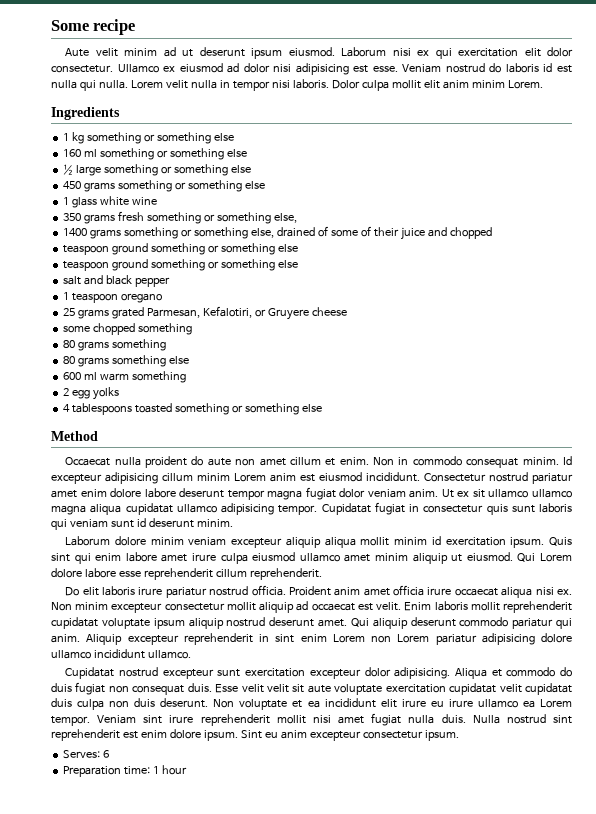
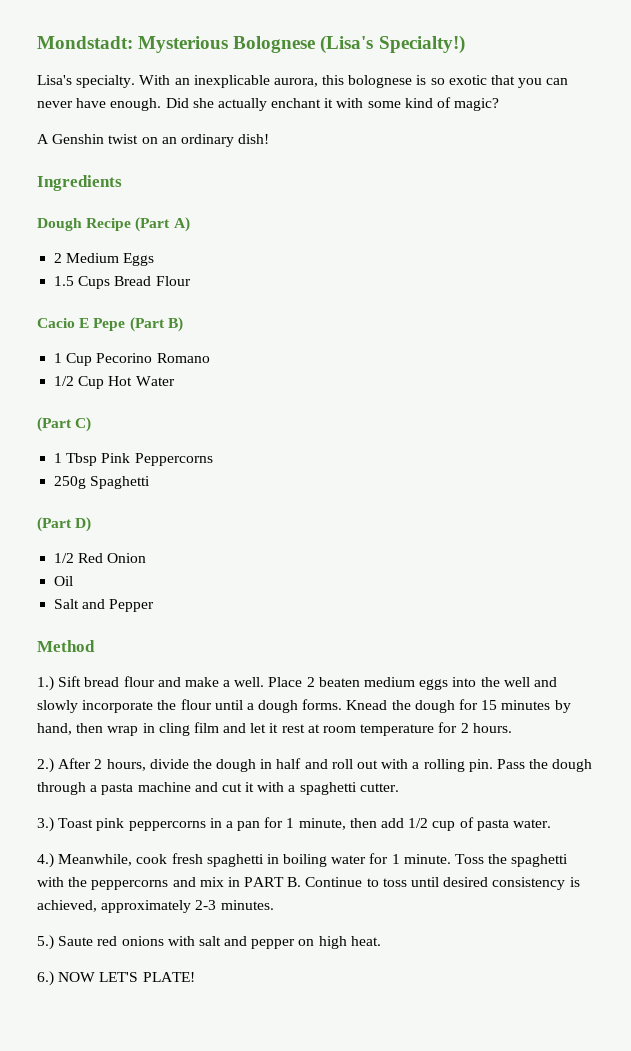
- Some recipe
- Aute velit minim ad ut deserunt ipsum eiusmod. Laborum nisi ex qui exercitation elit dolor consectetur. Ullamco ex eiusmod ad dolor nisi adipisicing est esse. Veniam nostrud do laboris id est nulla qui nulla. Lorem velit nulla in tempor nisi laboris. Dolor culpa mollit elit anim minim Lorem.
+ Mondstadt: Mysterious Bolognese (Lisa's Specialty!)
+ Lisa's specialty. With an inexplicable aurora, this bolognese is so exotic that you can never have enough. Did she actually enchant it with some kind of magic?
+ A Genshin twist on an ordinary dish!
  Ingredients
- 1 kg something or something else
- 160 ml something or something else
- ½ large something or something else
- 450 grams something or something else
- 1 glass white wine
- 350 grams fresh something or something else,
- 1400 grams something or something else, drained of some of their juice and chopped
- teaspoon ground something or something else
- teaspoon ground something or something else
- salt and black pepper
- 1 teaspoon oregano
- 25 grams grated Parmesan, Kefalotiri, or Gruyere cheese
- some chopped something
- 80 grams something
- 80 grams something else
- 600 ml warm something
- 2 egg yolks
- 4 tablespoons toasted something or something else
+ Dough Recipe (Part A)
+ 2 Medium Eggs
+ 1.5 Cups Bread Flour
+ Cacio E Pepe (Part B)
+ 1 Cup Pecorino Romano
+ 1/2 Cup Hot Water
+ (Part C)
+ 1 Tbsp Pink Peppercorns
+ 250g Spaghetti
+ (Part D)
+ 1/2 Red Onion
+ Oil
+ Salt and Pepper
  Method
- Occaecat nulla proident do aute non amet cillum et enim. Non in commodo consequat minim. Id excepteur adipisicing cillum minim Lorem anim est eiusmod incididunt. Consectetur nostrud pariatur amet enim dolore labore deserunt tempor magna fugiat dolor veniam anim. Ut ex sit ullamco ullamco magna aliqua cupidatat ullamco adipisicing tempor. Cupidatat fugiat in consectetur quis sunt laboris qui veniam sunt id deserunt minim.
- Laborum dolore minim veniam excepteur aliquip aliqua mollit minim id exercitation ipsum. Quis sint qui enim labore amet irure culpa eiusmod ullamco amet minim aliquip ut eiusmod. Qui Lorem dolore labore esse reprehenderit cillum reprehenderit.
- Do elit laboris irure pariatur nostrud officia. Proident anim amet officia irure occaecat aliqua nisi ex. Non minim excepteur consectetur mollit aliquip ad occaecat est velit. Enim laboris mollit reprehenderit cupidatat voluptate ipsum aliquip nostrud deserunt amet. Qui aliquip deserunt commodo pariatur qui anim. Aliquip excepteur reprehenderit in sint enim Lorem non Lorem pariatur adipisicing dolore ullamco incididunt ullamco.
- Cupidatat nostrud excepteur sunt exercitation excepteur dolor adipisicing. Aliqua et commodo do duis fugiat non consequat duis. Esse velit velit sit aute voluptate exercitation cupidatat velit cupidatat duis culpa non duis deserunt. Non voluptate et ea incididunt elit irure eu irure ullamco ea Lorem tempor. Veniam sint irure reprehenderit mollit nisi amet fugiat nulla duis. Nulla nostrud sint reprehenderit est enim dolore ipsum. Sint eu anim excepteur consectetur ipsum.
- Serves: 6
- Preparation time: 1 hour
+ 1.) Sift bread flour and make a well. Place 2 beaten medium eggs into the well and slowly incorporate the flour until a dough forms. Knead the dough for 15 minutes by hand, then wrap in cling film and let it rest at room temperature for 2 hours.
+ 2.) After 2 hours, divide the dough in half and roll out with a rolling pin. Pass the dough through a pasta machine and cut it with a spaghetti cutter.
+ 3.) Toast pink peppercorns in a pan for 1 minute, then add 1/2 cup of pasta water.
+ 4.) Meanwhile, cook fresh spaghetti in boiling water for 1 minute. Toss the spaghetti with the peppercorns and mix in PART B. Continue to toss until desired consistency is achieved, approximately 2-3 minutes.
+ 5.) Saute red onions with salt and pepper on high heat.
+ 6.) NOW LET'S PLATE!

